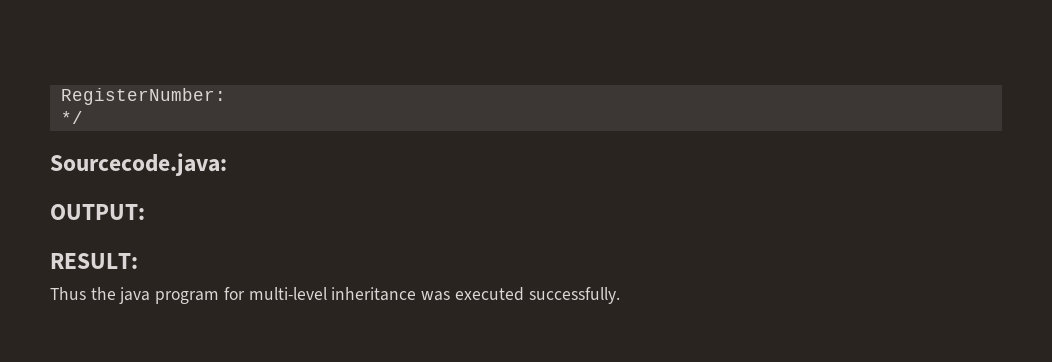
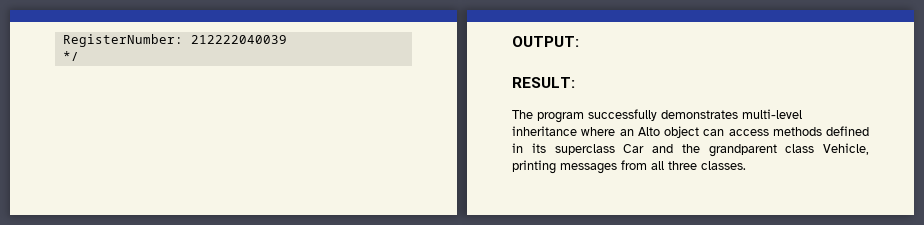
- RegisterNumber:
+ RegisterNumber: 212222040039
- Sourcecode.java:
- Thus the java program for multi-level inheritance was executed successfully.
+ The program successfully demonstrates multi-level inheritance where an Alto object can access methods defined in its superclass Car and the grandparent class Vehicle, printing messages from all three classes.

